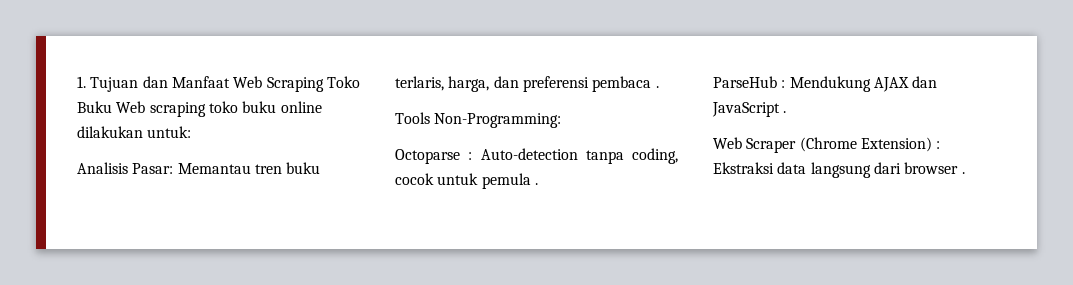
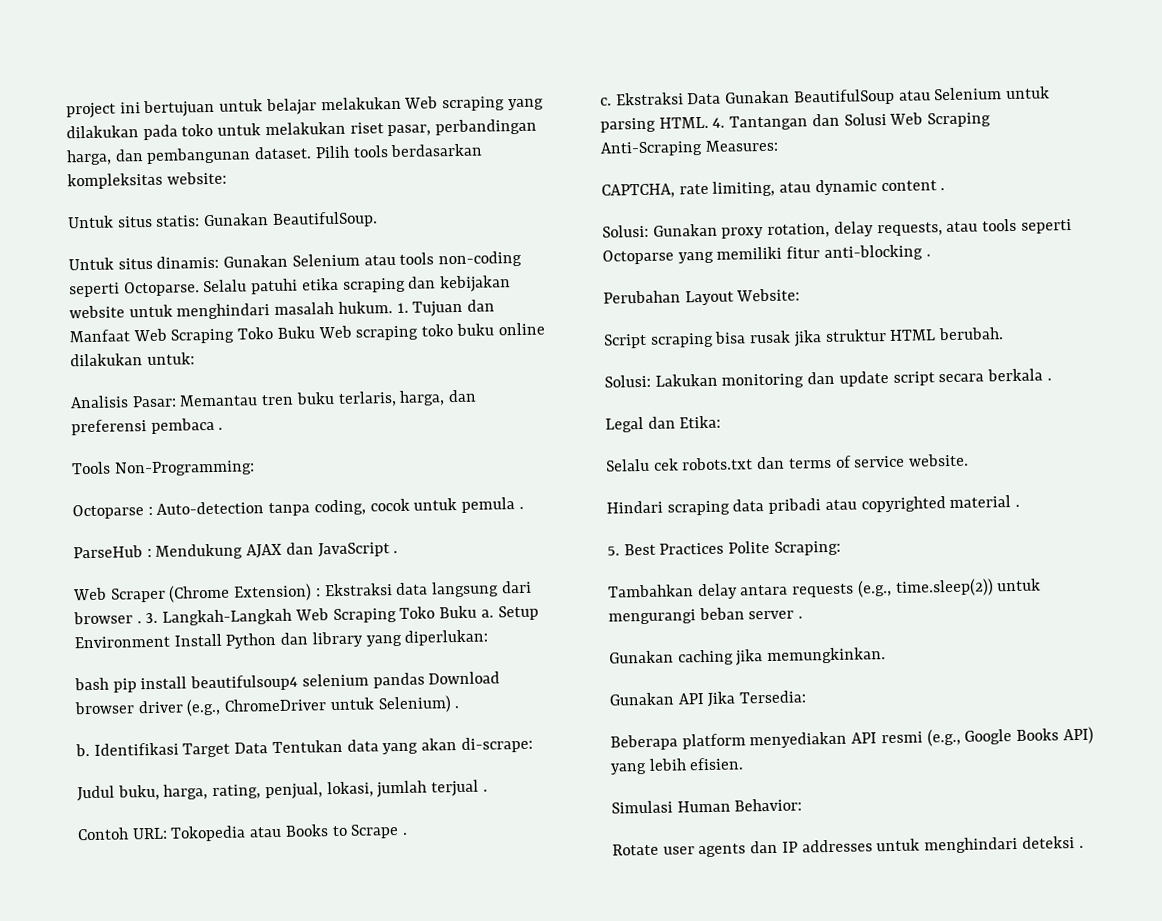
+ project ini bertujuan untuk belajar melakukan Web scraping yang dilakukan pada toko untuk melakukan riset pasar, perbandingan harga, dan pembangunan dataset. Pilih tools berdasarkan kompleksitas website:
+ Untuk situs statis: Gunakan BeautifulSoup.
+ Untuk situs dinamis: Gunakan Selenium atau tools non-coding seperti Octoparse. Selalu patuhi etika scraping dan kebijakan website untuk menghindari masalah hukum.
+ 3. Langkah-Langkah Web Scraping Toko Buku a. Setup Environment Install Python dan library yang diperlukan:
+ bash pip install beautifulsoup4 selenium pandas Download browser driver (e.g., ChromeDriver untuk Selenium) .
+ b. Identifikasi Target Data Tentukan data yang akan di-scrape:
+ Judul buku, harga, rating, penjual, lokasi, jumlah terjual .
+ Contoh URL: Tokopedia atau Books to Scrape .
+ c. Ekstraksi Data Gunakan BeautifulSoup atau Selenium untuk parsing HTML. 4. Tantangan dan Solusi Web Scraping Anti-Scraping Measures:
+ CAPTCHA, rate limiting, atau dynamic content .
+ Solusi: Gunakan proxy rotation, delay requests, atau tools seperti Octoparse yang memiliki fitur anti-blocking .
+ Perubahan Layout Website:
+ Script scraping bisa rusak jika struktur HTML berubah.
+ Solusi: Lakukan monitoring dan update script secara berkala .
+ Legal dan Etika:
+ Selalu cek robots.txt dan terms of service website.
+ Hindari scraping data pribadi atau copyrighted material .
+ 5. Best Practices Polite Scraping:
+ Tambahkan delay antara requests (e.g., time.sleep(2)) untuk mengurangi beban server .
+ Gunakan caching jika memungkinkan.
+ Gunakan API Jika Tersedia:
+ Beberapa platform menyediakan API resmi (e.g., Google Books API) yang lebih efisien.
+ Simulasi Human Behavior:
+ Rotate user agents dan IP addresses untuk menghindari deteksi .

